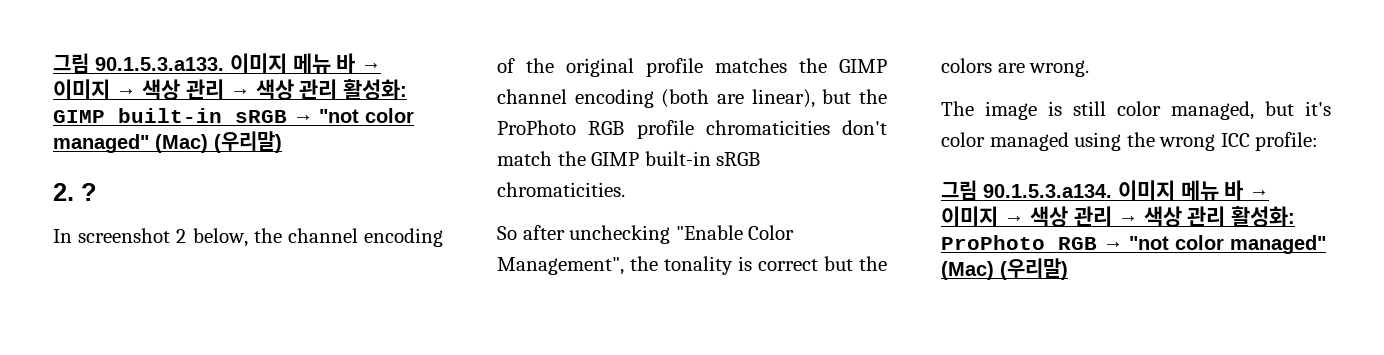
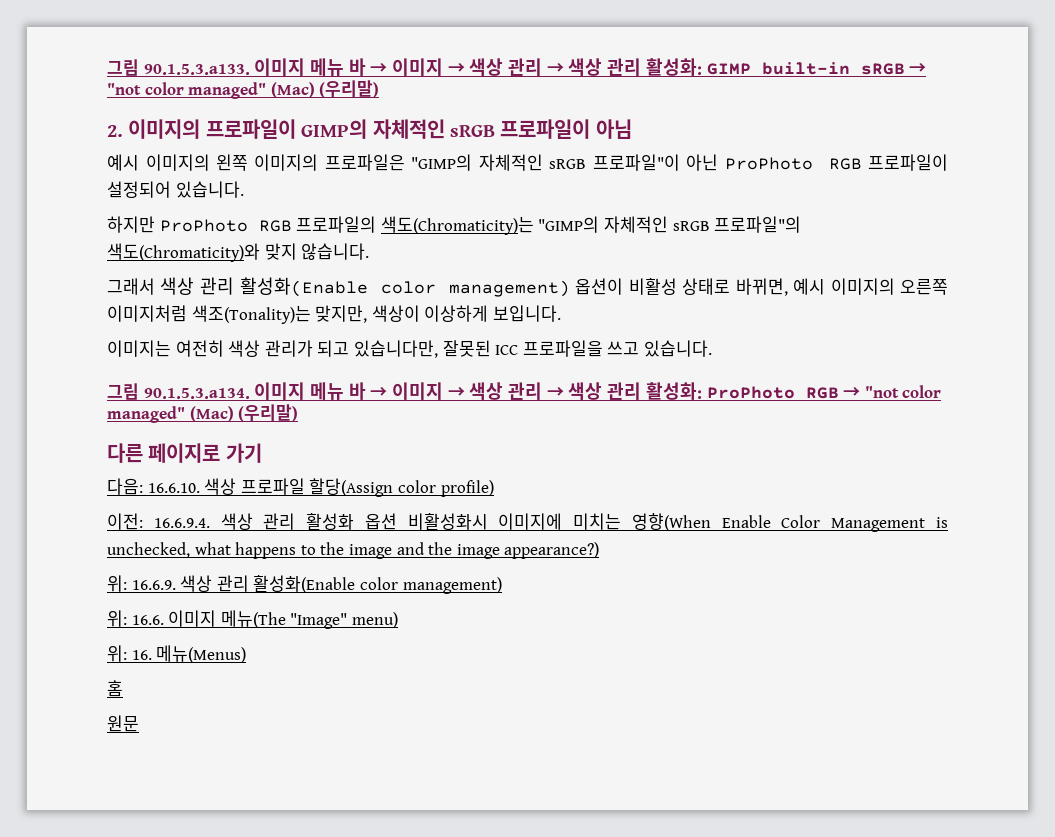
- 2. ?
- In screenshot 2 below, the channel encoding of the original profile matches the GIMP channel encoding (both are linear), but the ProPhoto RGB profile chromaticities don't match the GIMP built-in sRGB chromaticities.
- So after unchecking "Enable Color Management", the tonality is correct but the colors are wrong.
- The image is still color managed, but it's color managed using the wrong ICC profile:
+ 2. 이미지의 프로파일이 GIMP의 자체적인 sRGB 프로파일이 아님
+ 예시 이미지의 왼쪽 이미지의 프로파일은 "GIMP의 자체적인 sRGB 프로파일"이 아닌 ProPhoto RGB 프로파일이 설정되어 있습니다.
+ 하지만 ProPhoto RGB 프로파일의 색도(Chromaticity)는 "GIMP의 자체적인 sRGB 프로파일"의 색도(Chromaticity)와 맞지 않습니다.
+ 그래서 색상 관리 활성화(Enable color management) 옵션이 비활성 상태로 바뀌면, 예시 이미지의 오른쪽 이미지처럼 색조(Tonality)는 맞지만, 색상이 이상하게 보입니다.
+ 이미지는 여전히 색상 관리가 되고 있습니다만, 잘못된 ICC 프로파일을 쓰고 있습니다.
+ 다른 페이지로 가기
+ 다음: 16.6.10. 색상 프로파일 할당(Assign color profile)
+ 이전: 16.6.9.4. 색상 관리 활성화 옵션 비활성화시 이미지에 미치는 영향(When Enable Color Management is unchecked, what happens to the image and the image appearance?)
+ 위: 16.6.9. 색상 관리 활성화(Enable color management)
+ 위: 16.6. 이미지 메뉴(The "Image" menu)
+ 위: 16. 메뉴(Menus)
+ 홈
+ 원문

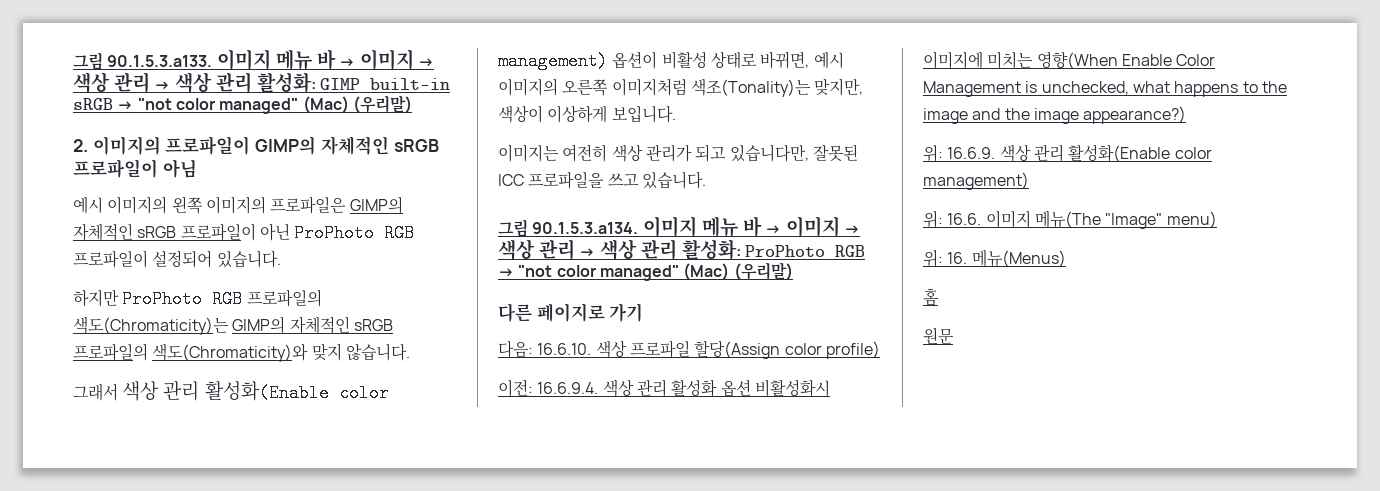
- 예시 이미지의 왼쪽 이미지의 프로파일은 "GIMP의 자체적인 sRGB 프로파일"이 아닌 ProPhoto RGB 프로파일이 설정되어 있습니다.
+ 예시 이미지의 왼쪽 이미지의 프로파일은 GIMP의 자체적인 sRGB 프로파일이 아닌 ProPhoto RGB 프로파일이 설정되어 있습니다.
- 하지만 ProPhoto RGB 프로파일의 색도(Chromaticity)는 "GIMP의 자체적인 sRGB 프로파일"의 색도(Chromaticity)와 맞지 않습니다.
+ 하지만 ProPhoto RGB 프로파일의 색도(Chromaticity)는 GIMP의 자체적인 sRGB 프로파일의 색도(Chromaticity)와 맞지 않습니다.

